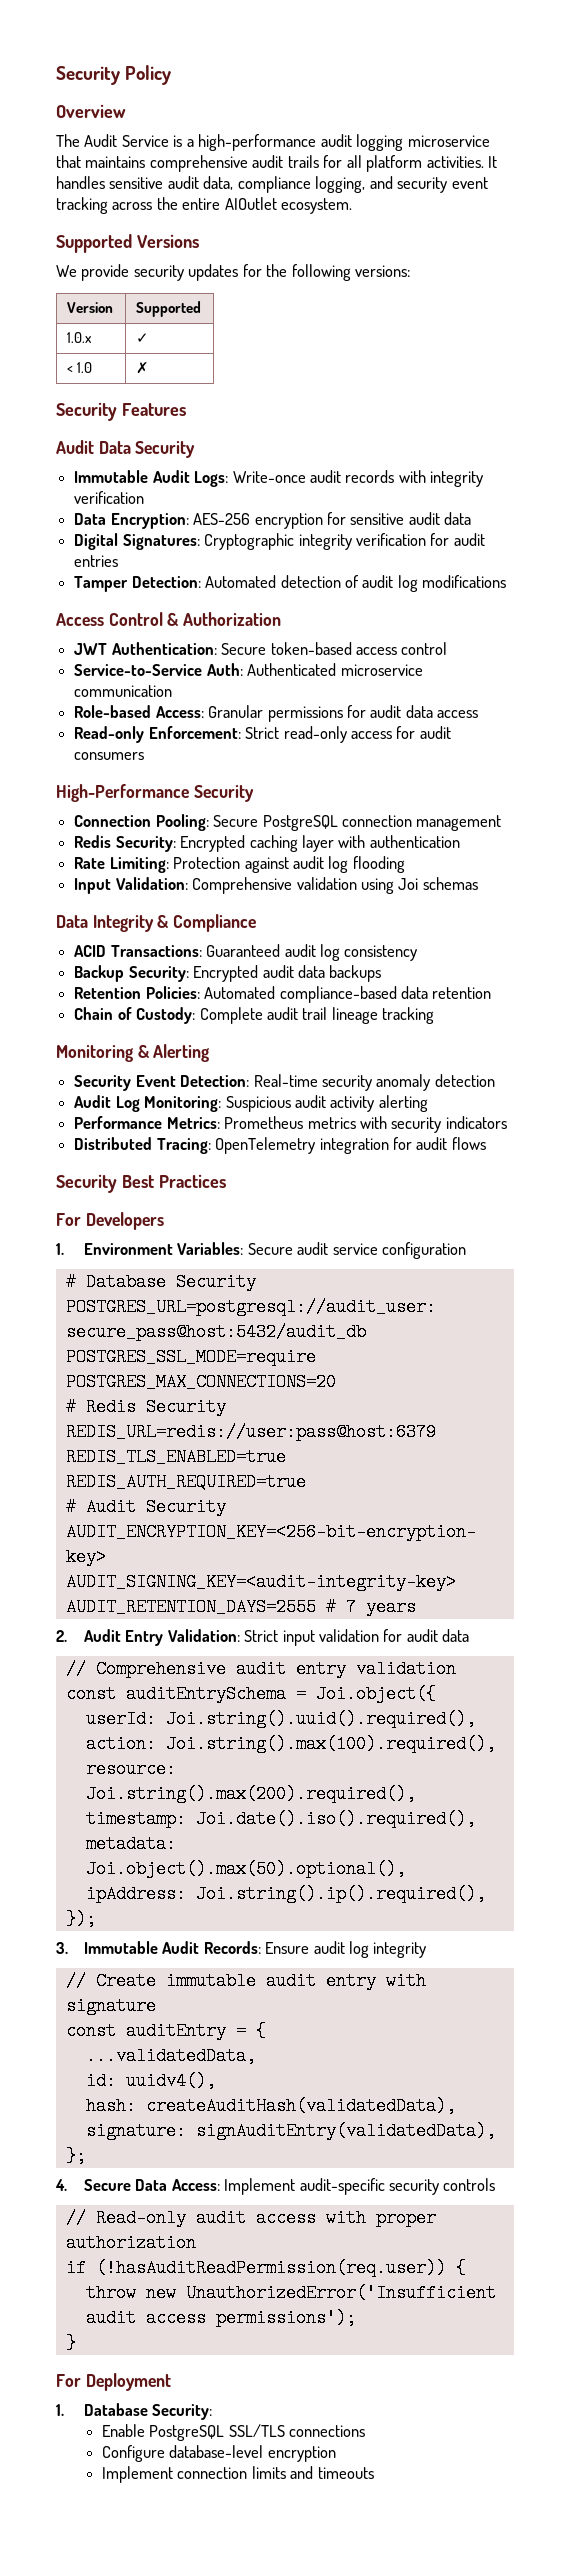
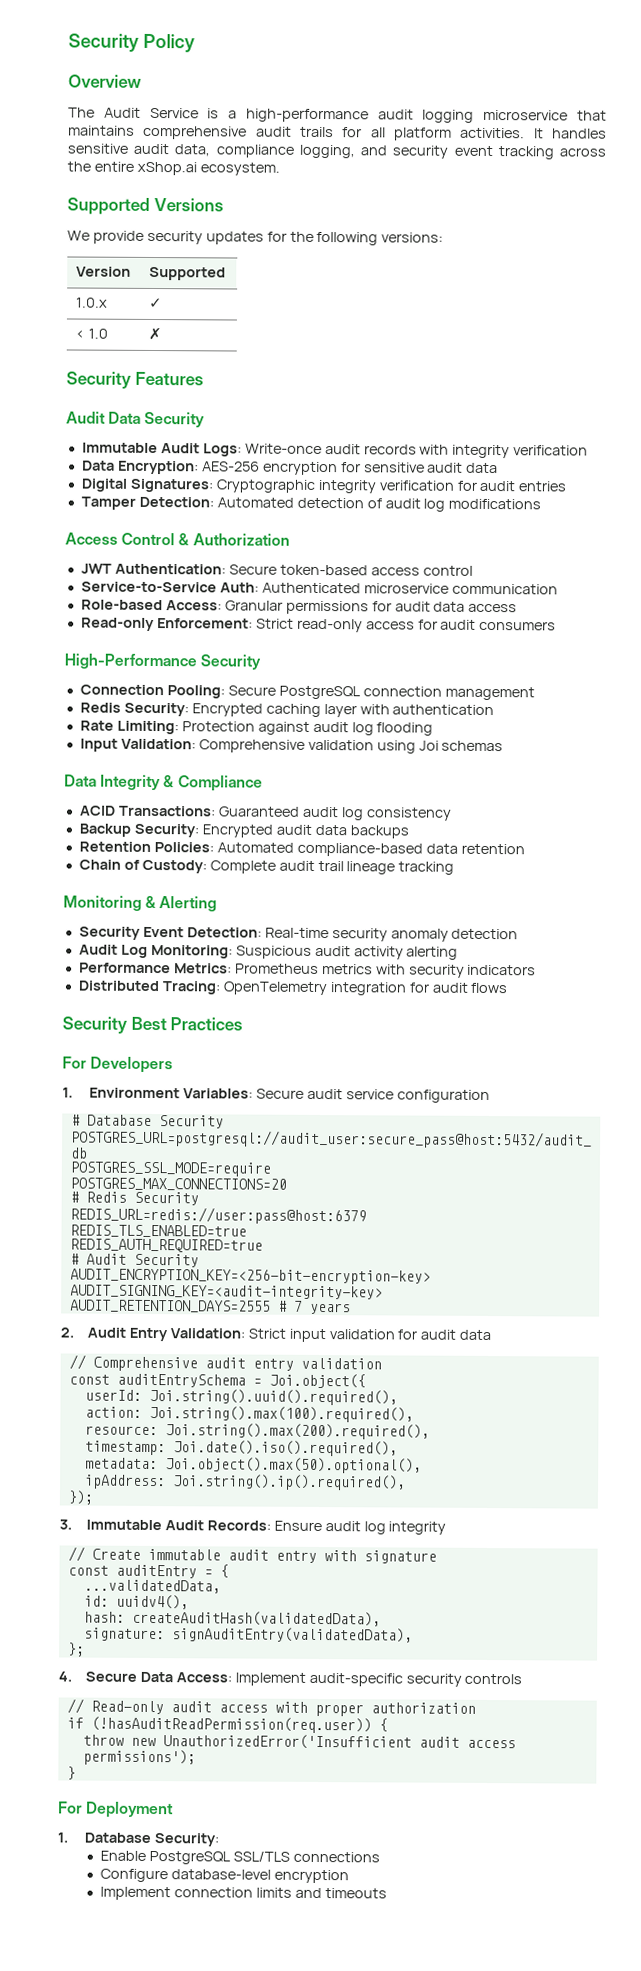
- It handles sensitive audit data, compliance logging, and security event tracking across the entire AIOutlet ecosystem.
+ It handles sensitive audit data, compliance logging, and security event tracking across the entire xShop.ai ecosystem.

